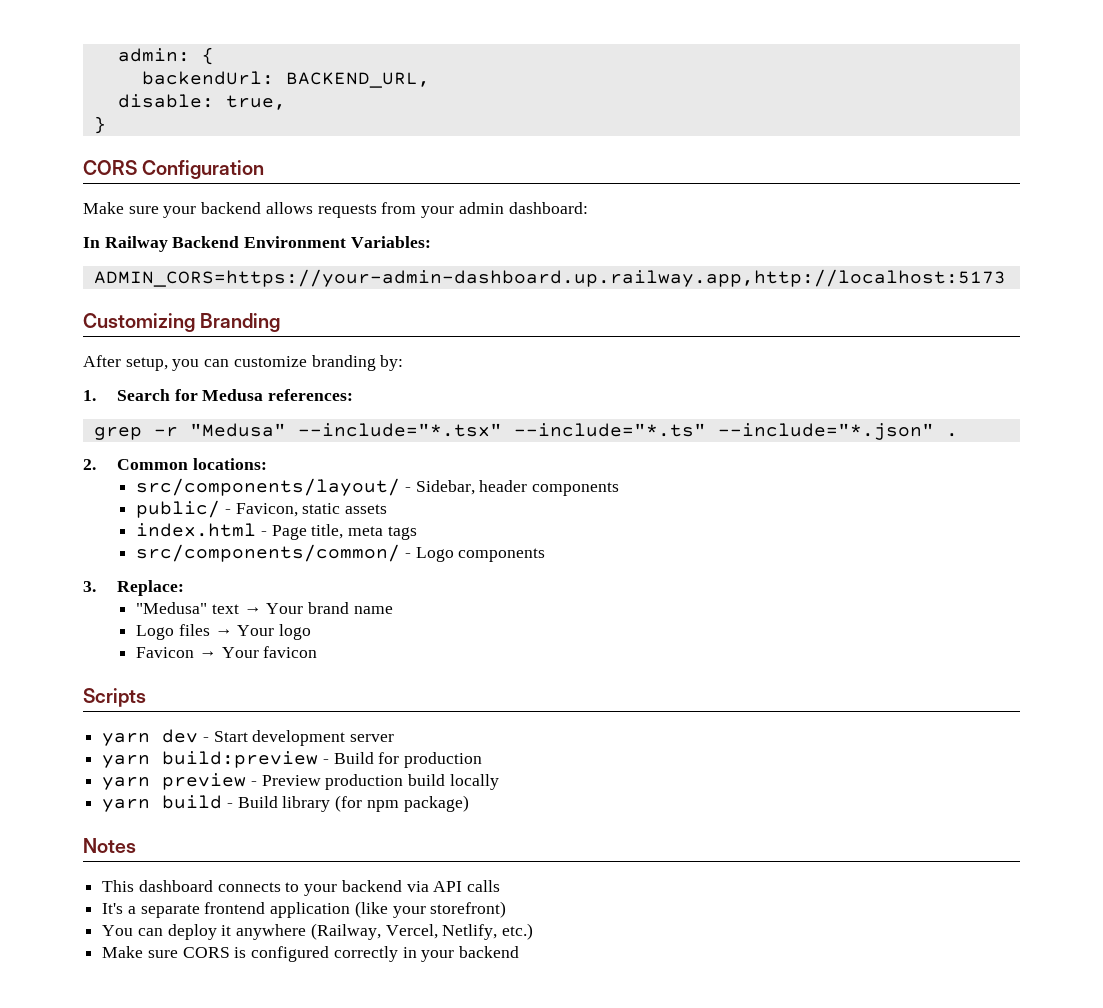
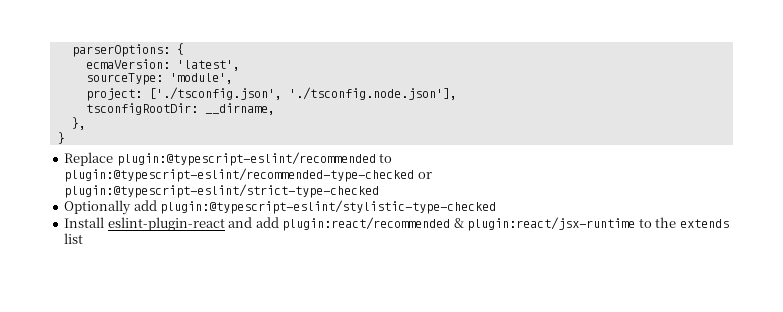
- admin: {
+ parserOptions: {
- backendUrl: BACKEND_URL,
- disable: true,
+ ecmaVersion: 'latest',
+ sourceType: 'module',
+ project: ['./tsconfig.json', './tsconfig.node.json'],
+ tsconfigRootDir: __dirname,
+ },
  }
- CORS Configuration
- Make sure your backend allows requests from your admin dashboard:
- In Railway Backend Environment Variables:
- ADMIN_CORS=https://your-admin-dashboard.up.railway.app,http://localhost:5173
- Customizing Branding
- After setup, you can customize branding by:
- 1. Search for Medusa references:
- grep -r "Medusa" --include="*.tsx" --include="*.ts" --include="*.json" .
- 2. Common locations:
- src/components/layout/ - Sidebar, header components
- public/ - Favicon, static assets
- index.html - Page title, meta tags
- src/components/common/ - Logo components
- 3. Replace:
- "Medusa" text → Your brand name
- Logo files → Your logo
- Favicon → Your favicon
- Scripts
- yarn dev - Start development server
- yarn build:preview - Build for production
- yarn preview - Preview production build locally
- yarn build - Build library (for npm package)
- Notes
- This dashboard connects to your backend via API calls
- It's a separate frontend application (like your storefront)
- You can deploy it anywhere (Railway, Vercel, Netlify, etc.)
- Make sure CORS is configured correctly in your backend
+ Replace plugin:@typescript-eslint/recommended to plugin:@typescript-eslint/recommended-type-checked or plugin:@typescript-eslint/strict-type-checked
+ Optionally add plugin:@typescript-eslint/stylistic-type-checked
+ Install eslint-plugin-react and add plugin:react/recommended & plugin:react/jsx-runtime to the extends list

